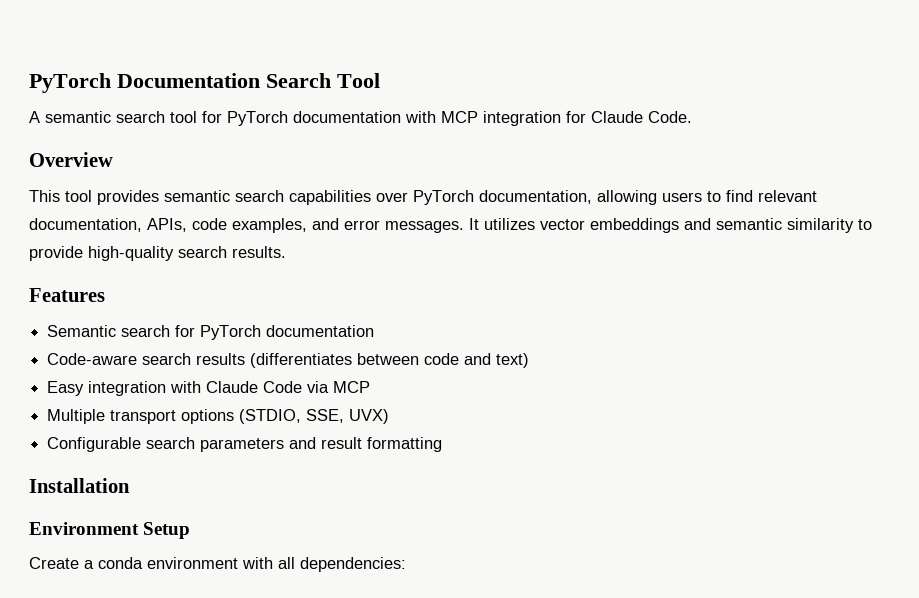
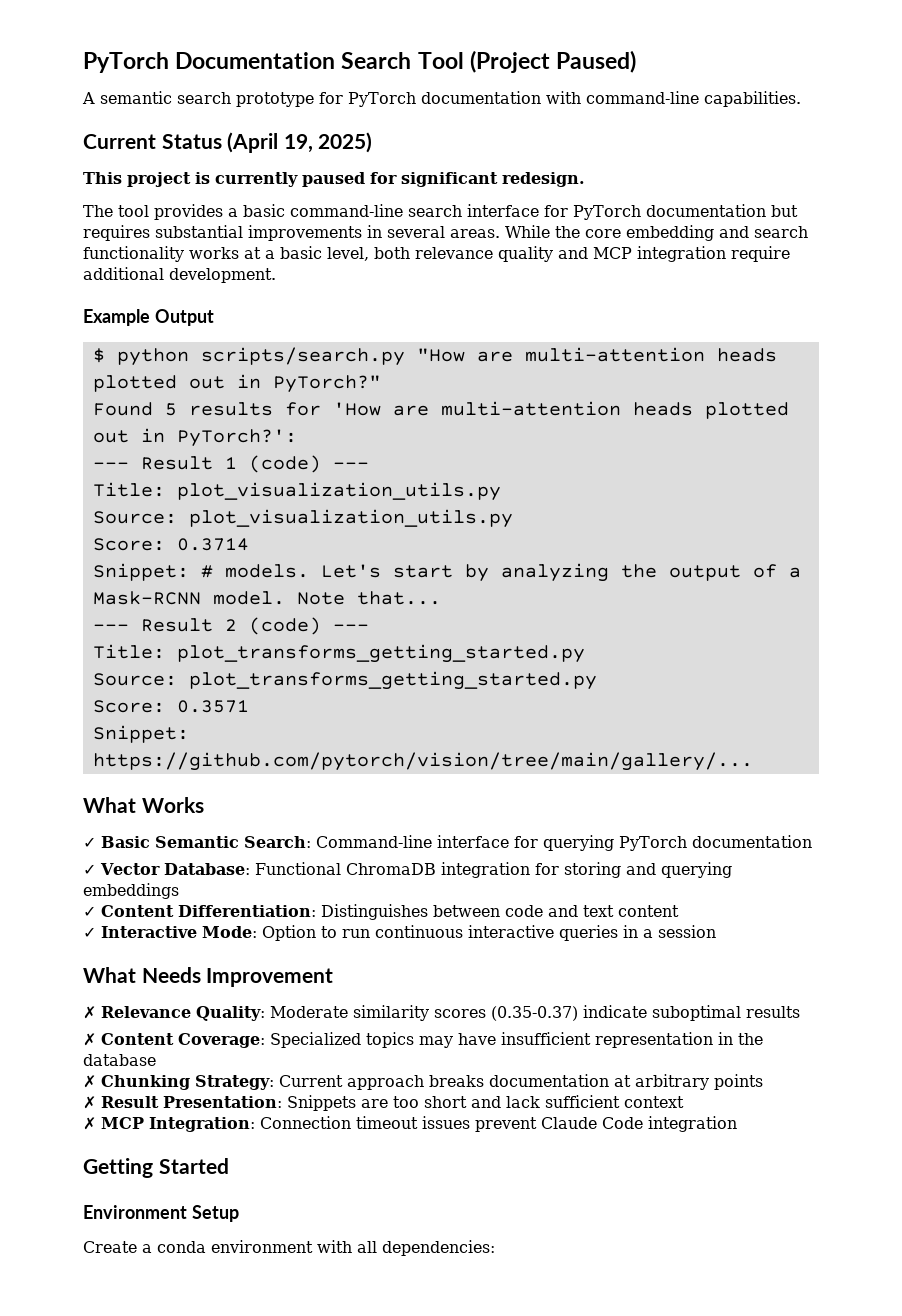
- PyTorch Documentation Search Tool
+ PyTorch Documentation Search Tool (Project Paused)
- A semantic search tool for PyTorch documentation with MCP integration for Claude Code.
- Overview
- This tool provides semantic search capabilities over PyTorch documentation, allowing users to find relevant documentation, APIs, code examples, and error messages. It utilizes vector embeddings and semantic similarity to provide high-quality search results.
- Features
- Semantic search for PyTorch documentation
- Code-aware search results (differentiates between code and text)
- Easy integration with Claude Code via MCP
- Multiple transport options (STDIO, SSE, UVX)
- Configurable search parameters and result formatting
- Installation
+ A semantic search prototype for PyTorch documentation with command-line capabilities.
+ Current Status (April 19, 2025)
+ This project is currently paused for significant redesign.
+ The tool provides a basic command-line search interface for PyTorch documentation but requires substantial improvements in several areas. While the core embedding and search functionality works at a basic level, both relevance quality and MCP integration require additional development.
+ Example Output
+ $ python scripts/search.py "How are multi-attention heads plotted out in PyTorch?"
+ Found 5 results for 'How are multi-attention heads plotted out in PyTorch?':
+ --- Result 1 (code) ---
+ Title: plot_visualization_utils.py
+ Source: plot_visualization_utils.py
+ Score: 0.3714
+ Snippet: # models. Let's start by analyzing the output of a Mask-RCNN model. Note that...
+ --- Result 2 (code) ---
+ Title: plot_transforms_getting_started.py
+ Source: plot_transforms_getting_started.py
+ Score: 0.3571
+ Snippet: https://github.com/pytorch/vision/tree/main/gallery/...
+ What Works
+ ✓ Basic Semantic Search: Command-line interface for querying PyTorch documentation
+ ✓ Vector Database: Functional ChromaDB integration for storing and querying embeddings
+ ✓ Content Differentiation: Distinguishes between code and text content
+ ✓ Interactive Mode: Option to run continuous interactive queries in a session
+ What Needs Improvement
+ ✗ Relevance Quality: Moderate similarity scores (0.35-0.37) indicate suboptimal results
+ ✗ Content Coverage: Specialized topics may have insufficient representation in the database
+ ✗ Chunking Strategy: Current approach breaks documentation at arbitrary points
+ ✗ Result Presentation: Snippets are too short and lack sufficient context
+ ✗ MCP Integration: Connection timeout issues prevent Claude Code integration
+ Getting Started

